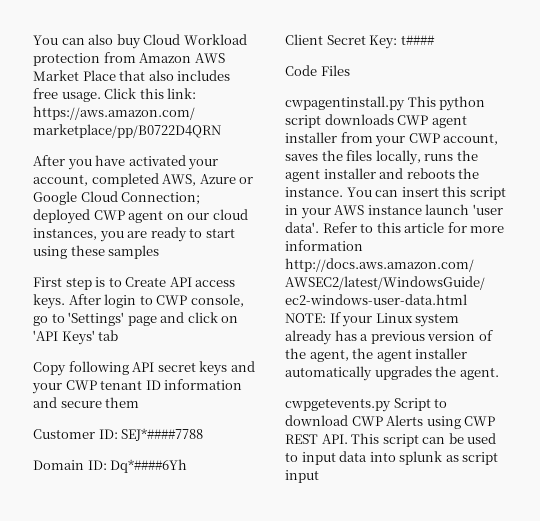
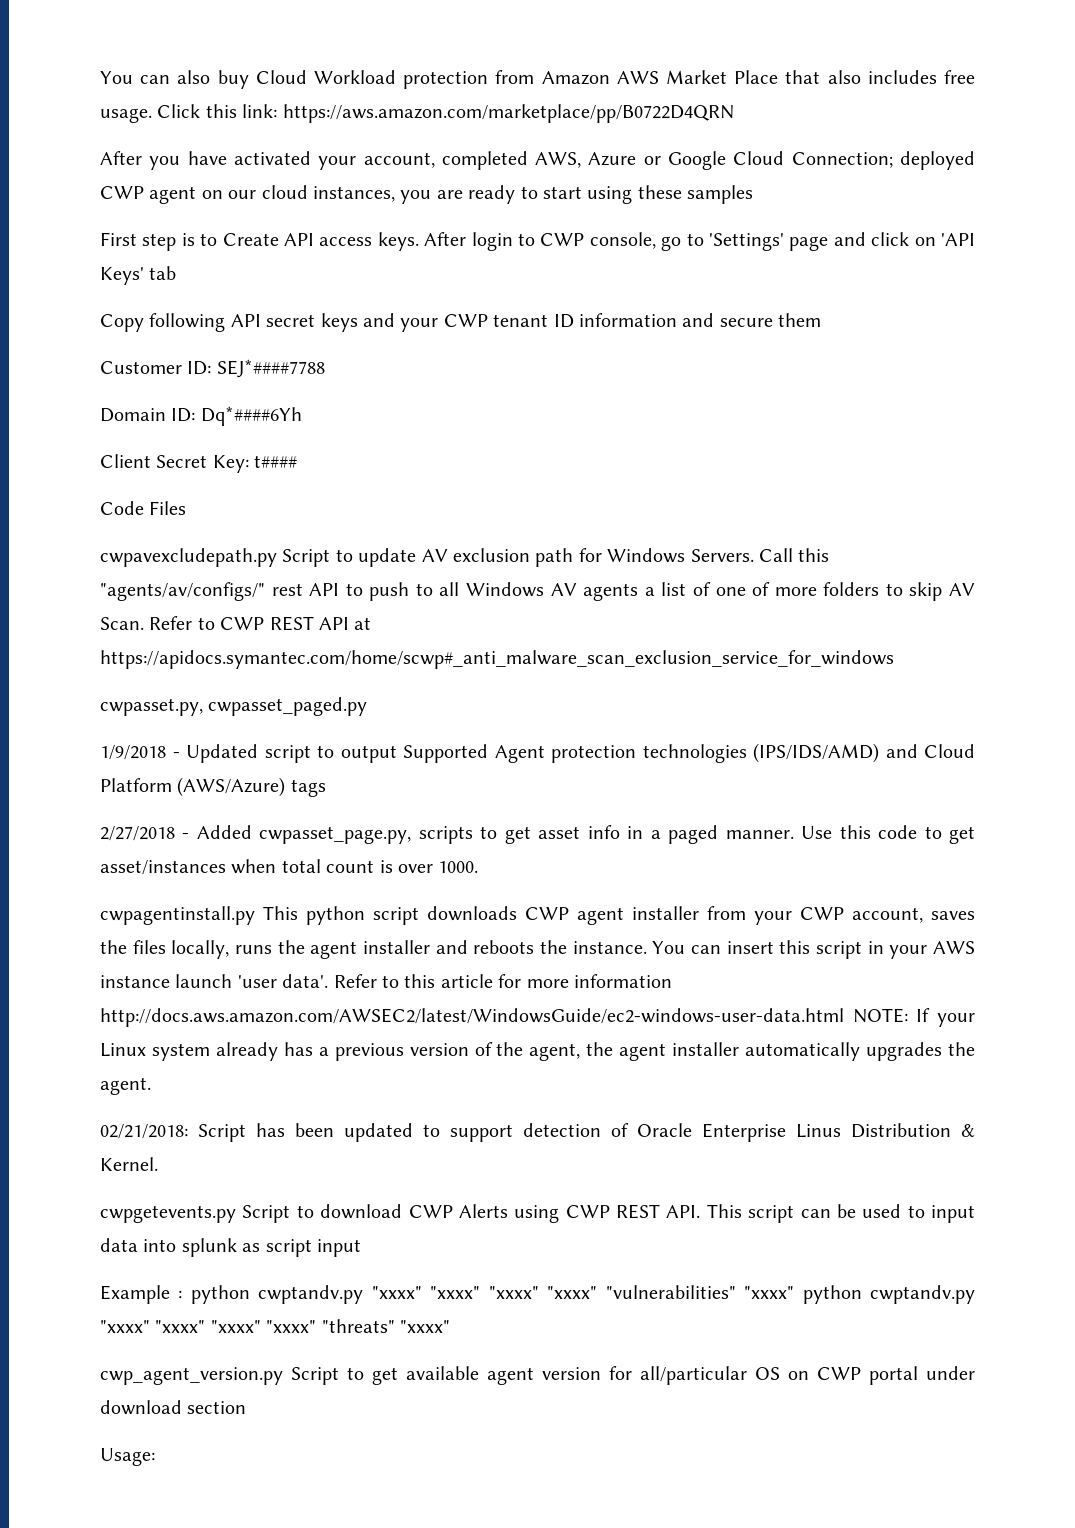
+ cwpavexcludepath.py Script to update AV exclusion path for Windows Servers. Call this "agents/av/configs/" rest API to push to all Windows AV agents a list of one of more folders to skip AV Scan. Refer to CWP REST API at https://apidocs.symantec.com/home/scwp#_anti_malware_scan_exclusion_service_for_windows
+ cwpasset.py, cwpasset_paged.py
+ 1/9/2018 - Updated script to output Supported Agent protection technologies (IPS/IDS/AMD) and Cloud Platform (AWS/Azure) tags
+ 2/27/2018 - Added cwpasset_page.py, scripts to get asset info in a paged manner. Use this code to get asset/instances when total count is over 1000.
+ 02/21/2018: Script has been updated to support detection of Oracle Enterprise Linus Distribution & Kernel.
+ Example : python cwptandv.py "xxxx" "xxxx" "xxxx" "xxxx" "vulnerabilities" "xxxx" python cwptandv.py "xxxx" "xxxx" "xxxx" "xxxx" "threats" "xxxx"
+ cwp_agent_version.py Script to get available agent version for all/particular OS on CWP portal under download section
+ Usage:

